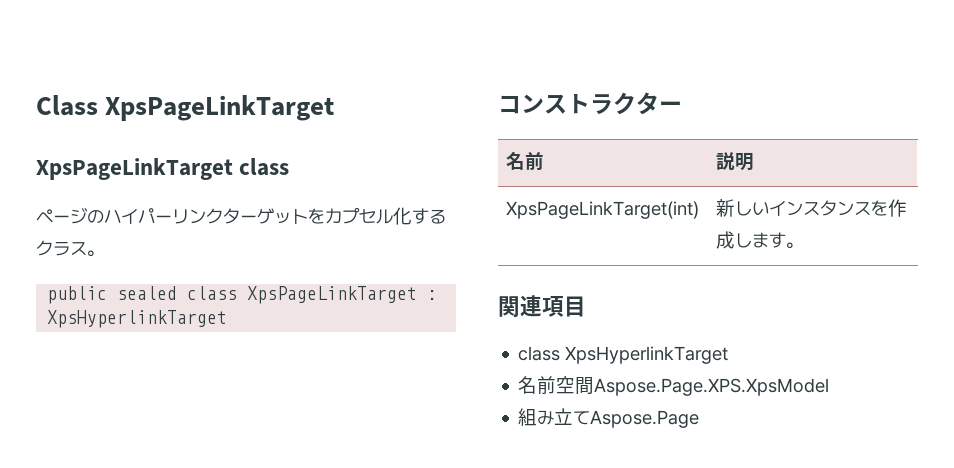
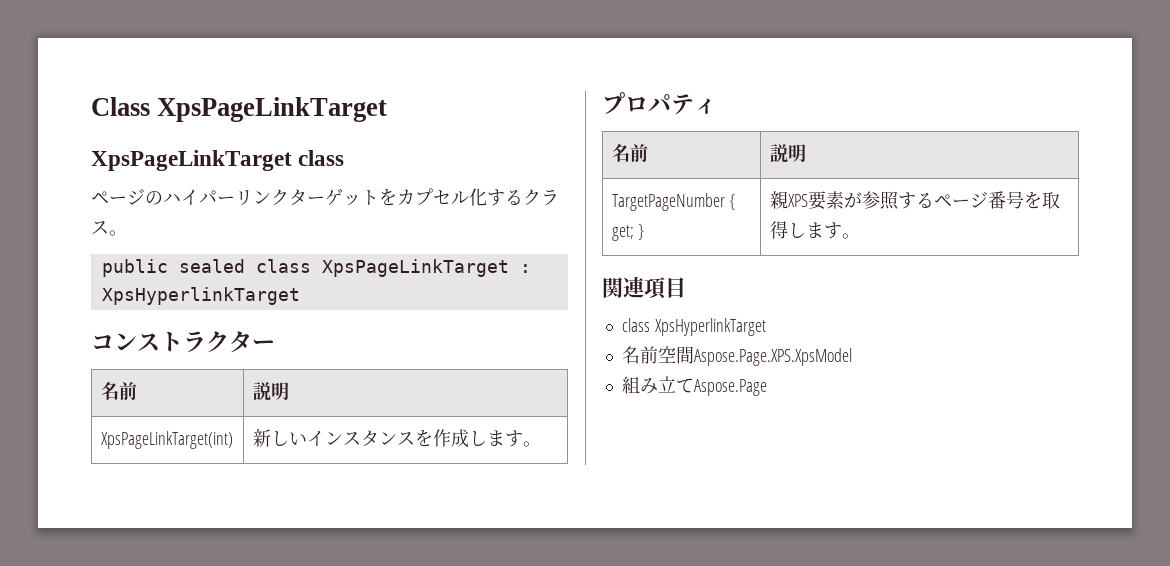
+ プロパティ
+ 名前 | 説明
+ TargetPageNumber { get; } | 親XPS要素が参照するページ番号を取得します。

